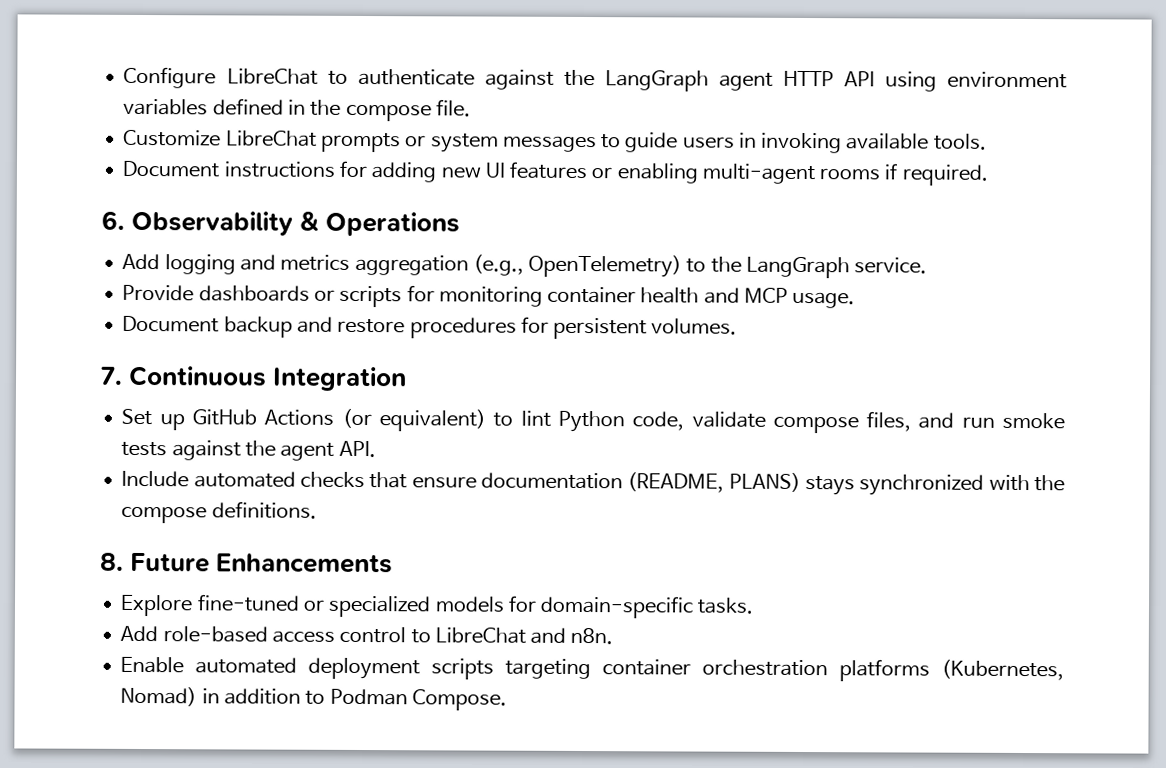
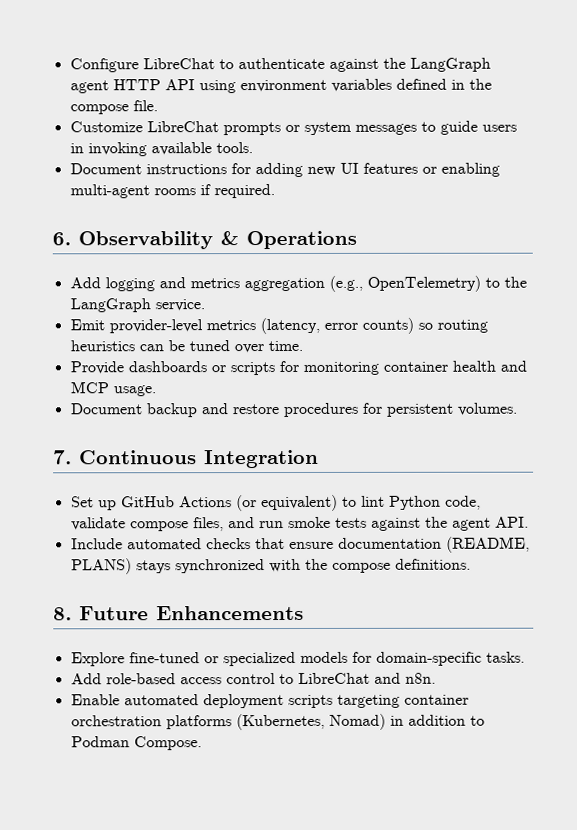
+ Emit provider-level metrics (latency, error counts) so routing heuristics can be tuned over time.

